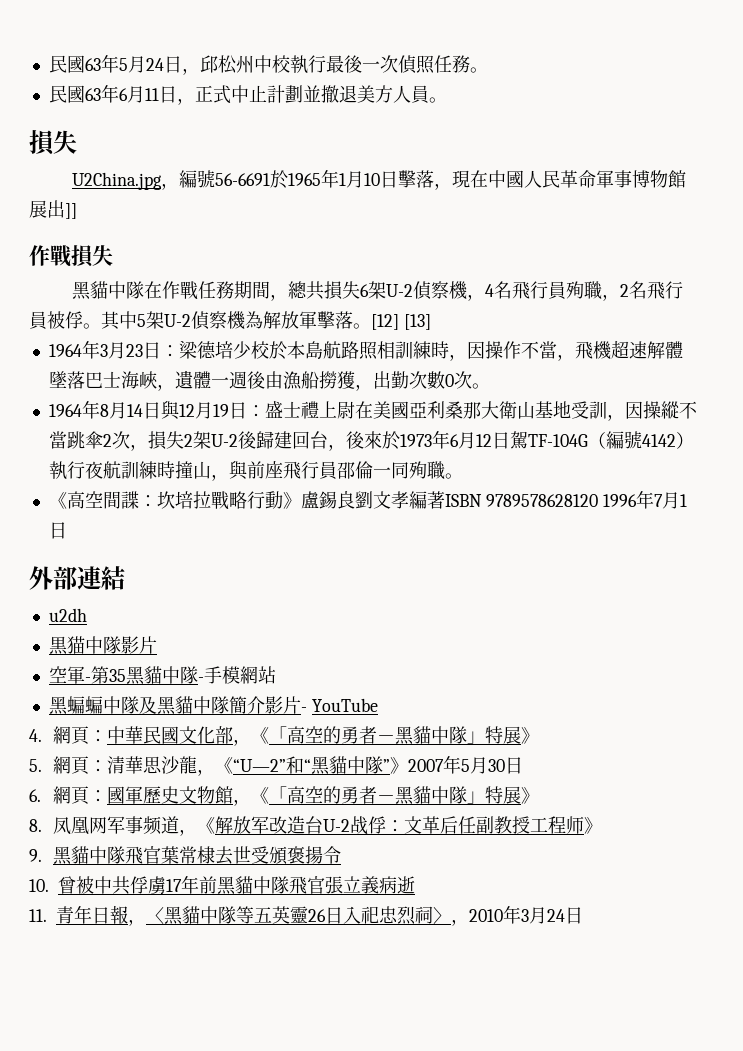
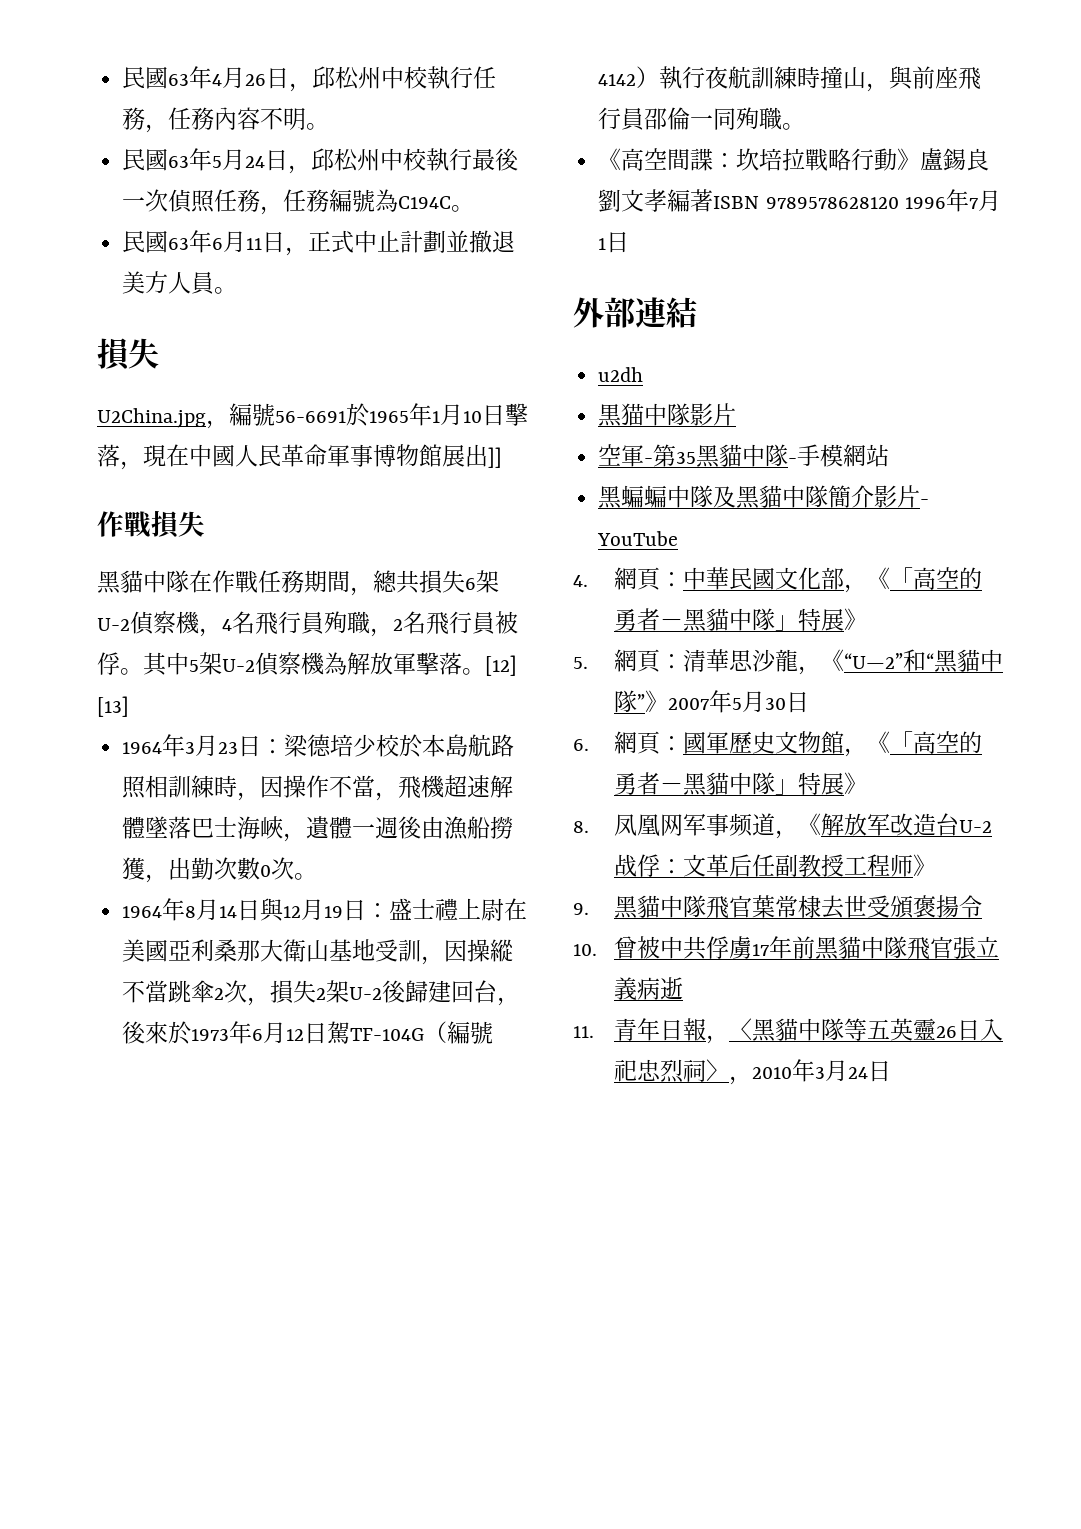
- 民國63年5月24日，邱松州中校執行最後一次偵照任務。
+ 民國63年4月26日，邱松州中校執行任務，任務內容不明。
+ 民國63年5月24日，邱松州中校執行最後一次偵照任務，任務編號為C194C。

